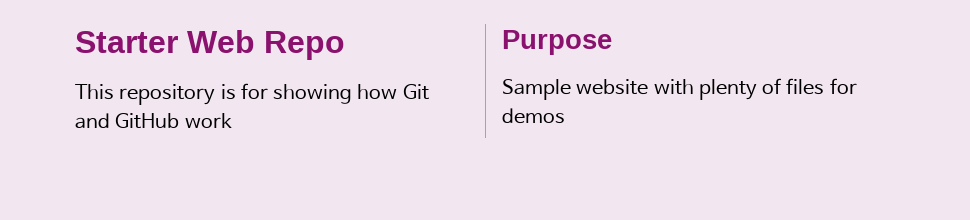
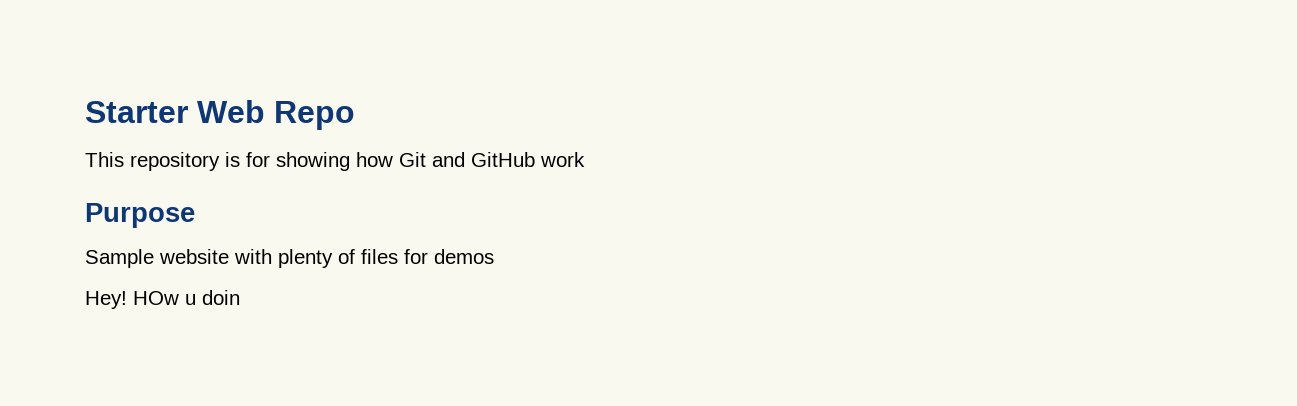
+ Hey! HOw u doin

